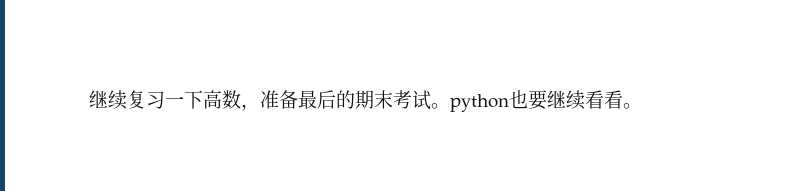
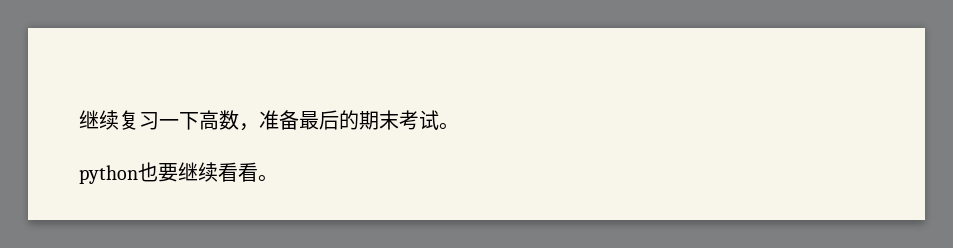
- 继续复习一下高数，准备最后的期末考试。python也要继续看看。
+ 继续复习一下高数，准备最后的期末考试。
+ python也要继续看看。

